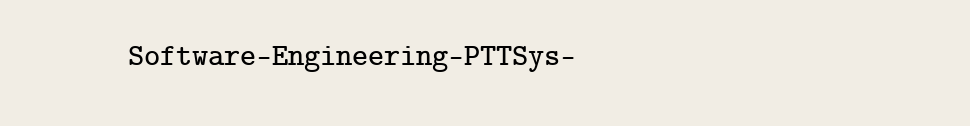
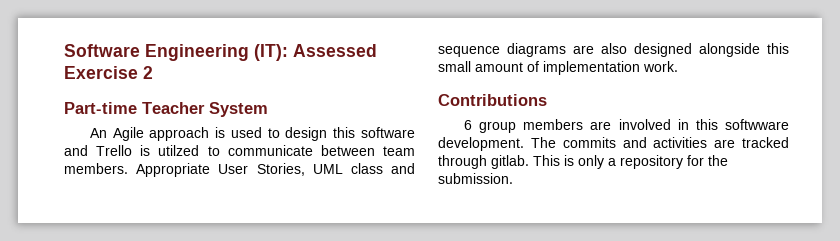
- Software-Engineering-PTTSys-
+ Software Engineering (IT): Assessed Exercise 2
+ Part-time Teacher System
+ An Agile approach is used to design this software and Trello is utilzed to communicate between team members. Appropriate User Stories, UML class and sequence diagrams are also designed alongside this small amount of implementation work.
+ Contributions
+ 6 group members are involved in this softwware development. The commits and activities are tracked through gitlab. This is only a repository for the submission.

